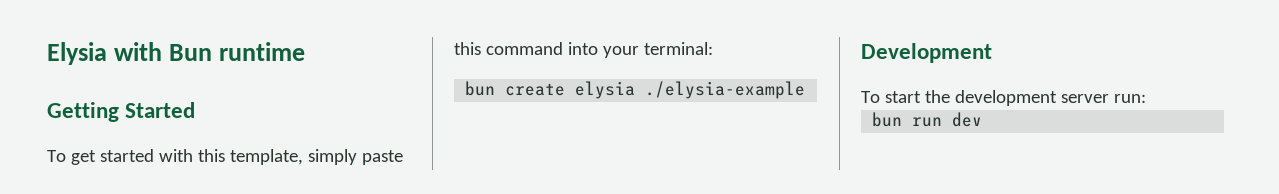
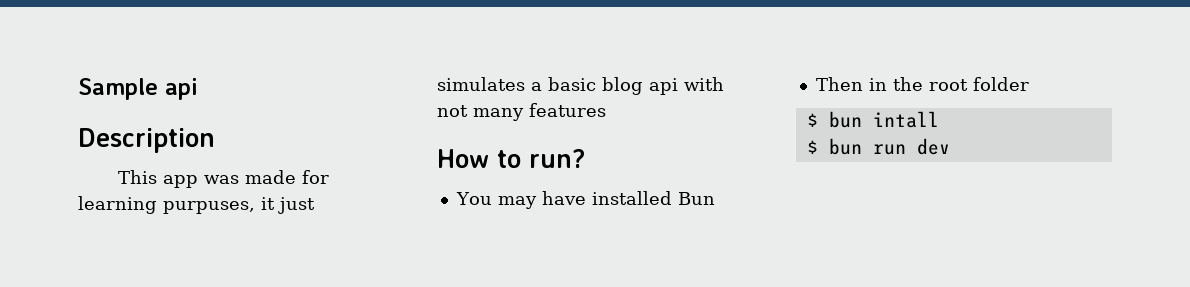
- Elysia with Bun runtime
- Getting Started
- To get started with this template, simply paste this command into your terminal:
- bun create elysia ./elysia-example
- Development
- To start the development server run:
- bun run dev
+ Sample api
+ Description
+ This app was made for learning purpuses, it just simulates a basic blog api with not many features
+ How to run?
+ You may have installed Bun
+ Then in the root folder
+ $ bun intall
+ $ bun run dev

